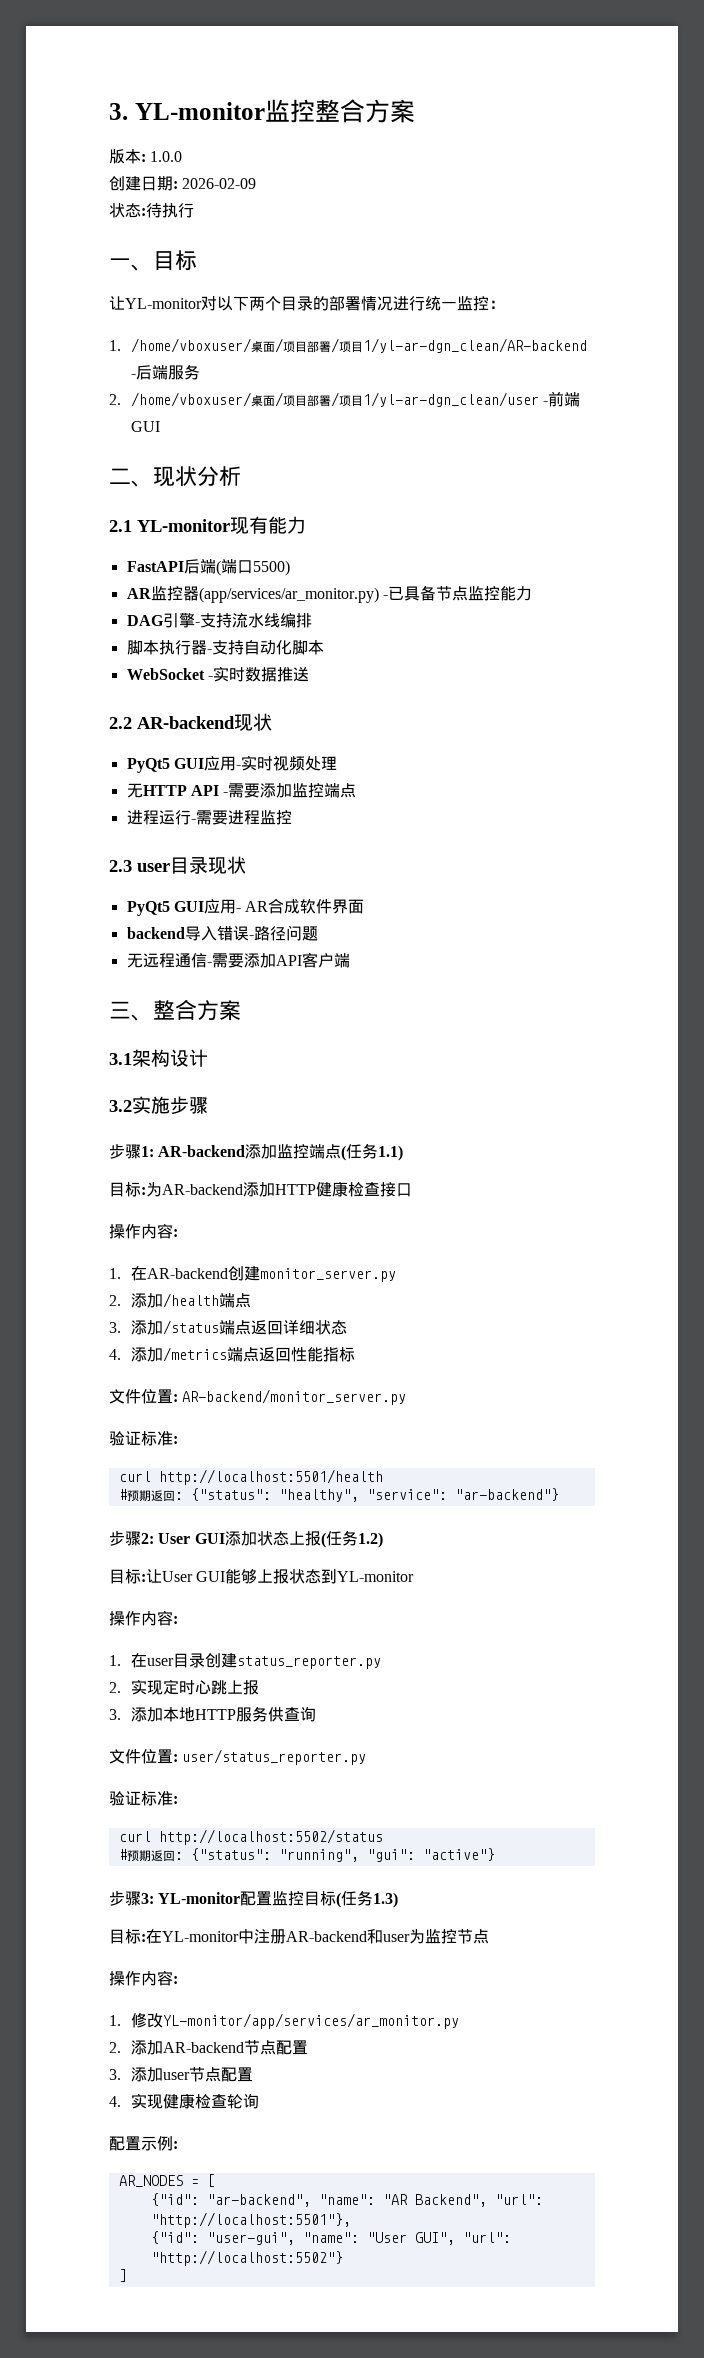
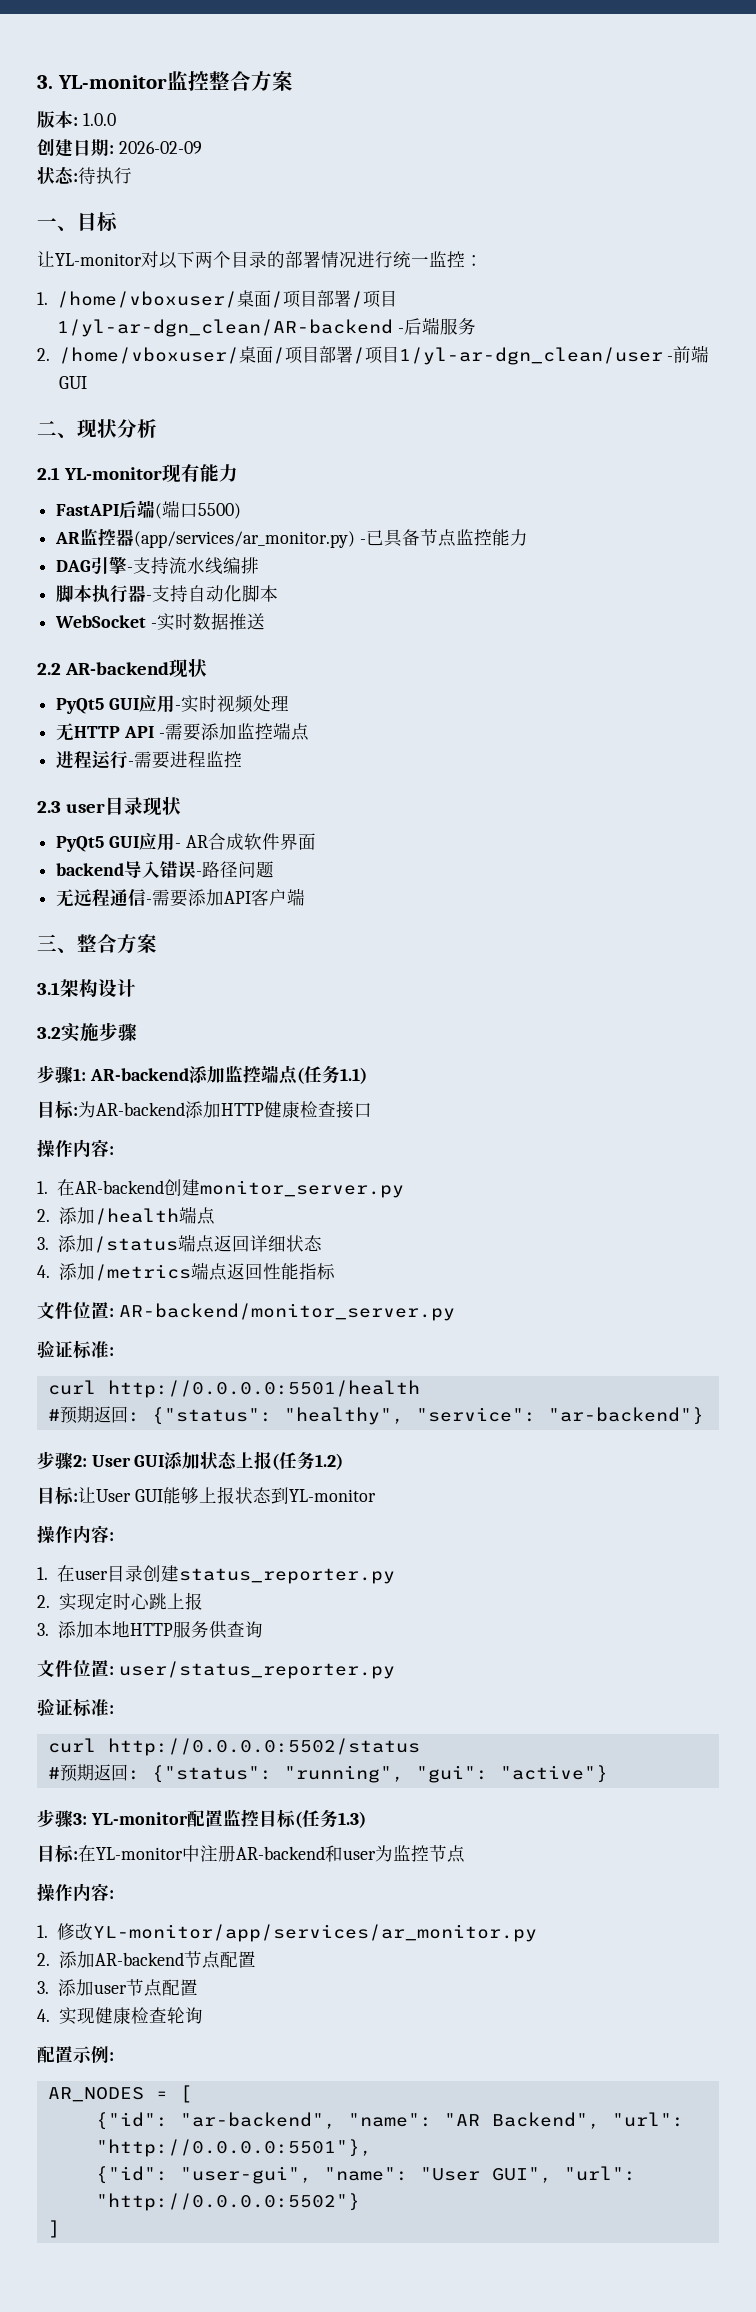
- curl http://localhost:5501/health
+ curl http://0.0.0.0:5501/health
- curl http://localhost:5502/status
+ curl http://0.0.0.0:5502/status
- {"id": "ar-backend", "name": "AR Backend", "url": "http://localhost:5501"},
+ {"id": "ar-backend", "name": "AR Backend", "url": "http://0.0.0.0:5501"},
- {"id": "user-gui", "name": "User GUI", "url": "http://localhost:5502"}
+ {"id": "user-gui", "name": "User GUI", "url": "http://0.0.0.0:5502"}

